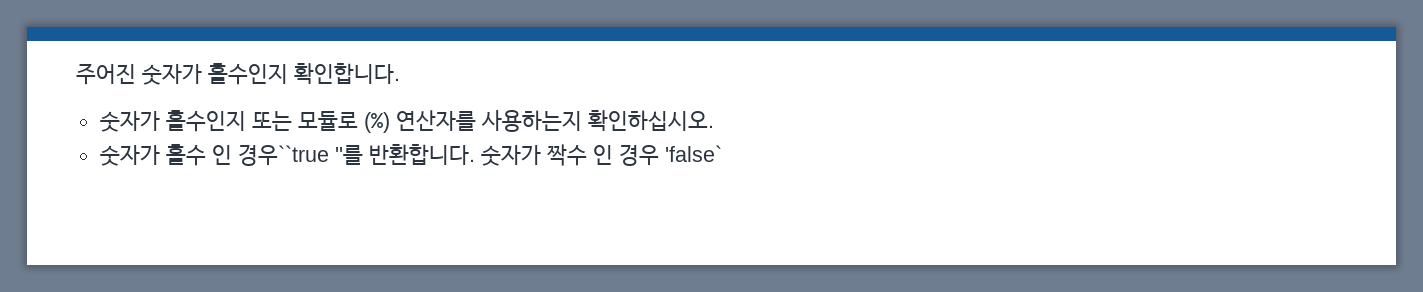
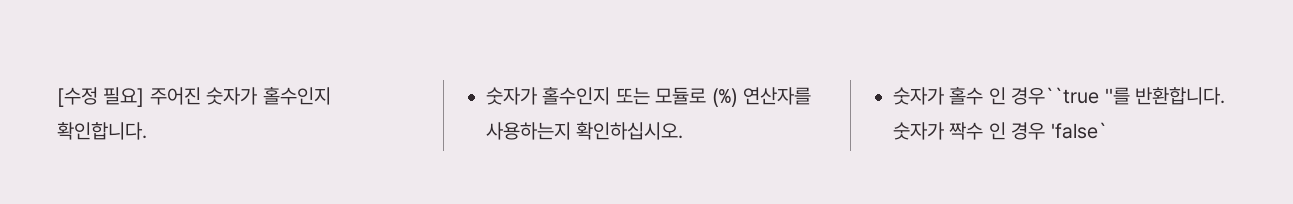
- 주어진 숫자가 홀수인지 확인합니다.
+ [수정 필요] 주어진 숫자가 홀수인지 확인합니다.

